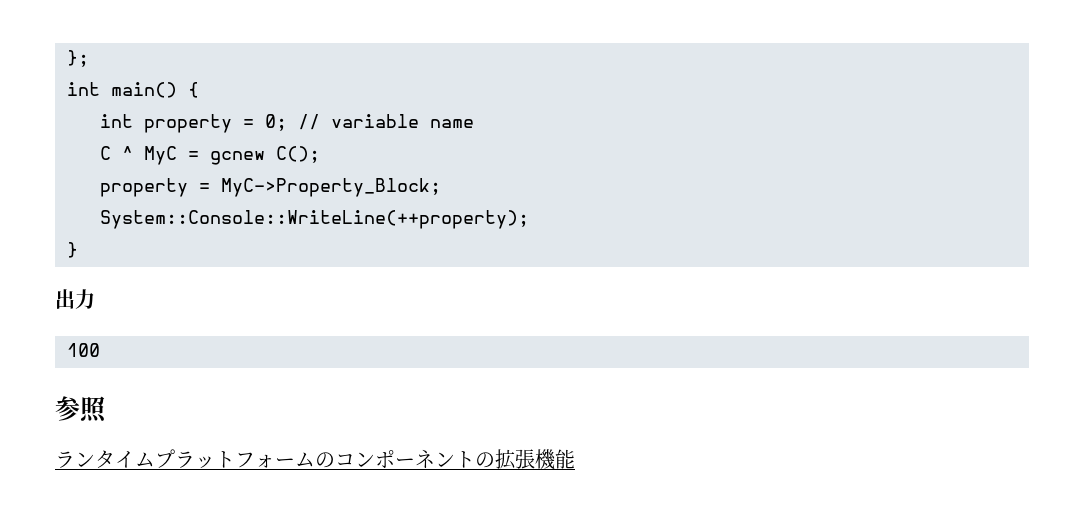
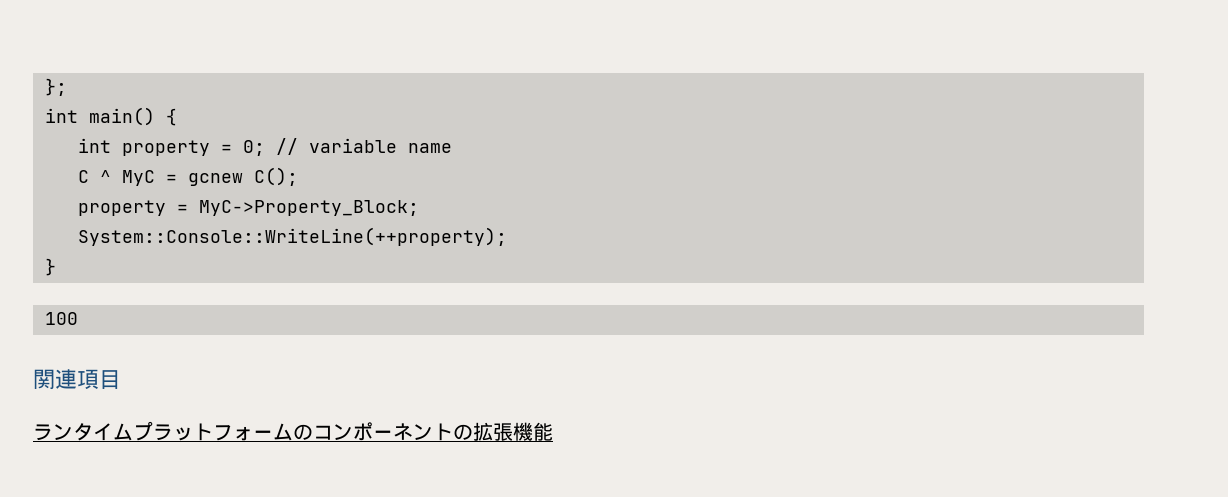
- 出力
- 参照
+ 関連項目

